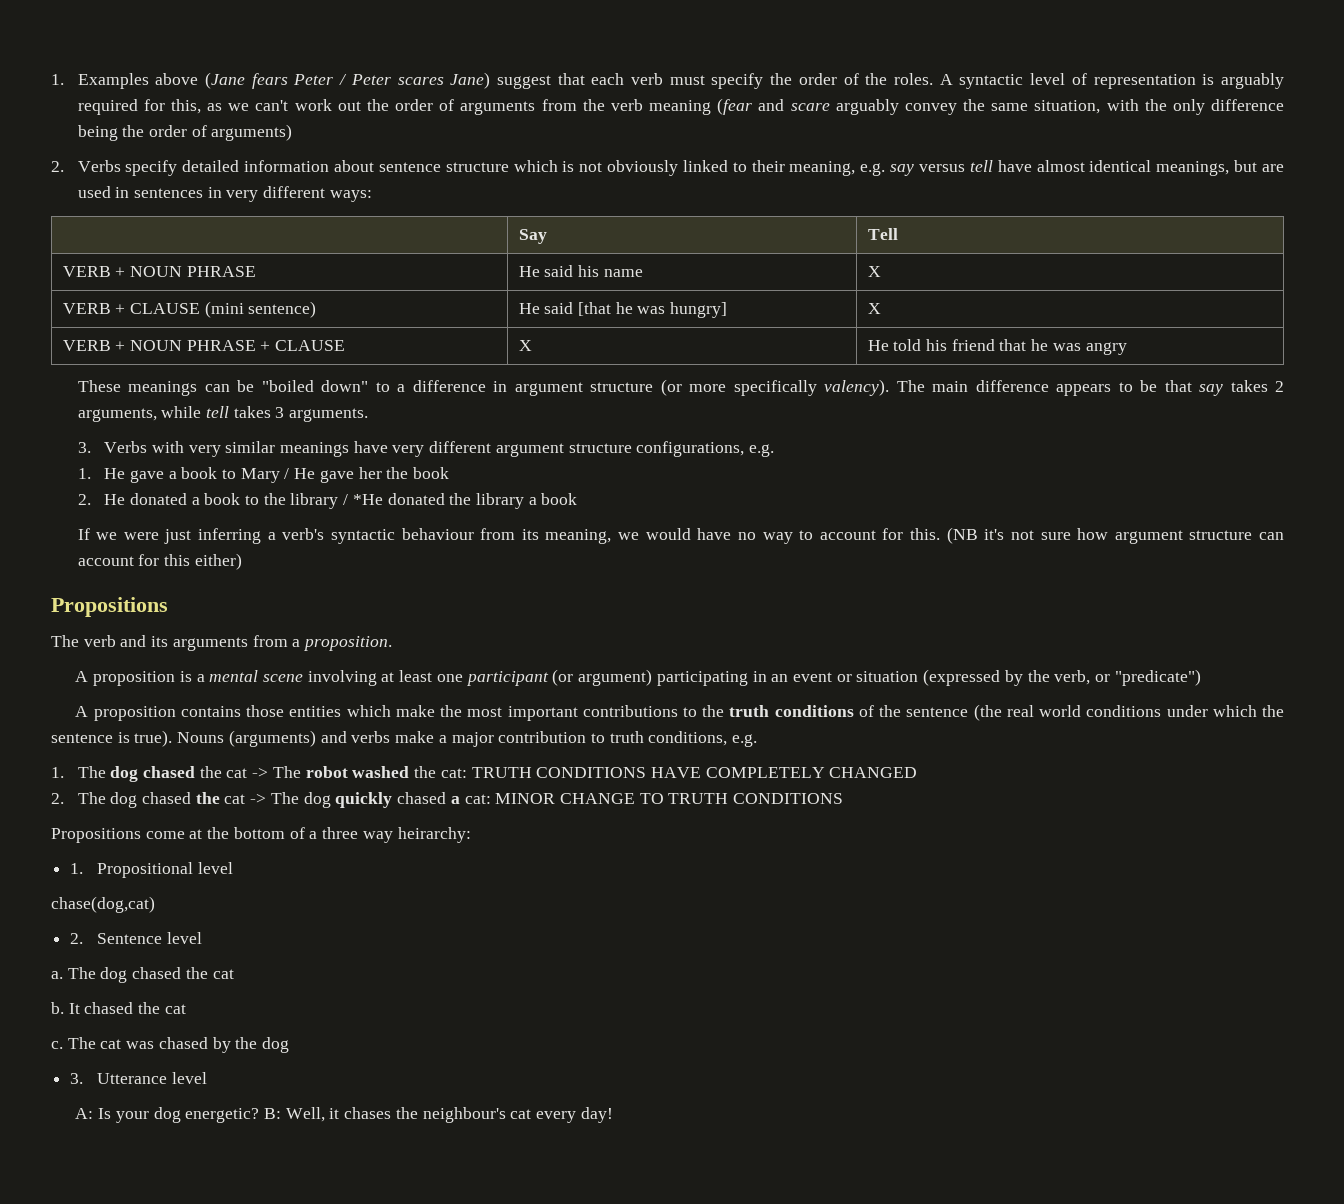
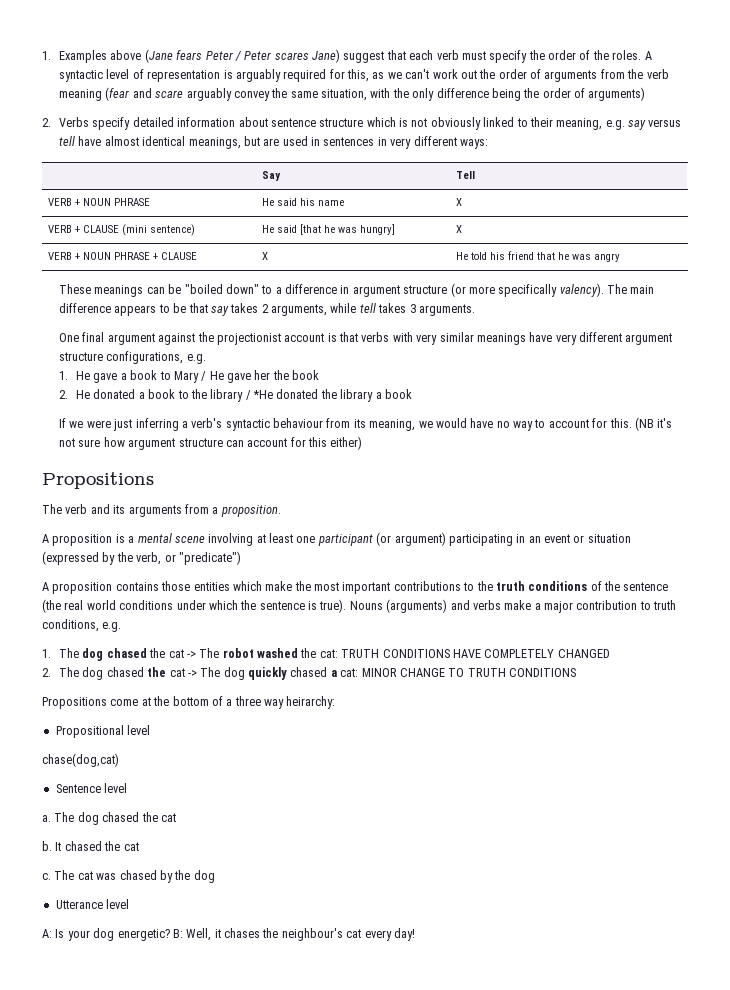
- 3. Verbs with very similar meanings have very different argument structure configurations, e.g.
+ One final argument against the projectionist account is that verbs with very similar meanings have very different argument structure configurations, e.g.
- 1. Propositional level
+ Propositional level
- 2. Sentence level
+ Sentence level
- 3. Utterance level
+ Utterance level

